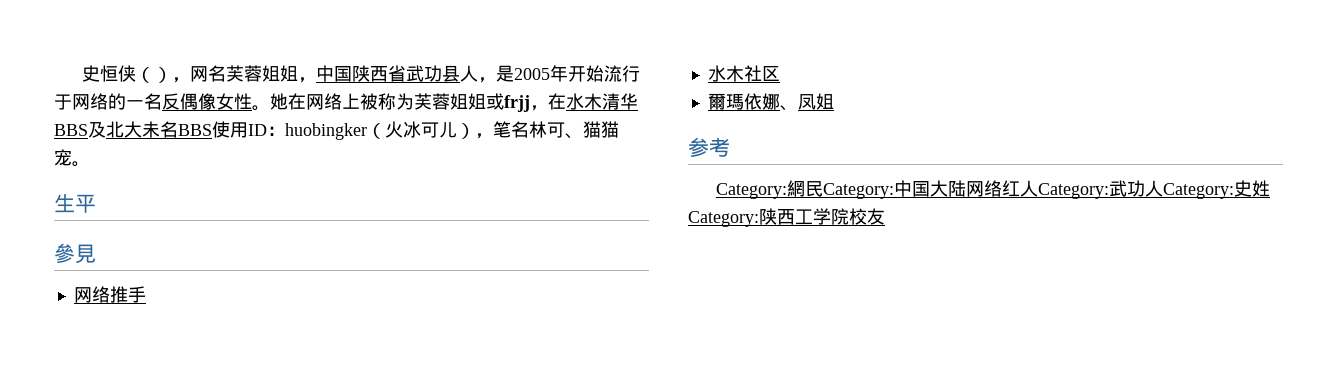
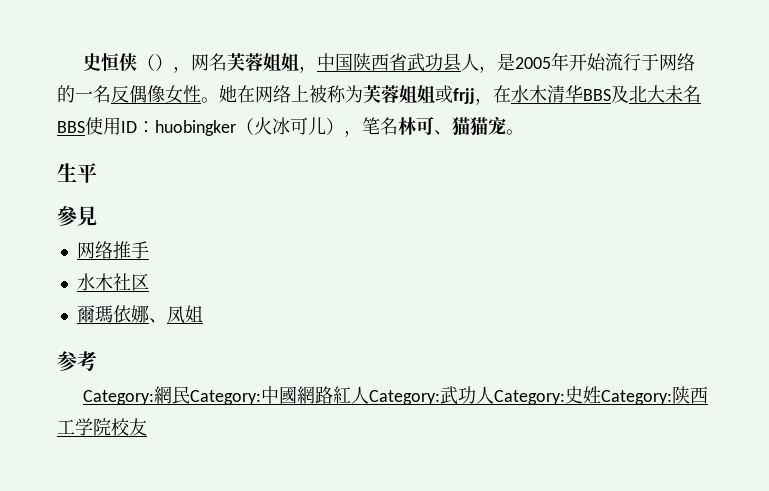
- Category:網民Category:中国大陆网络红人Category:武功人Category:史姓Category:陕西工学院校友
+ Category:網民Category:中國網路紅人Category:武功人Category:史姓Category:陕西工学院校友

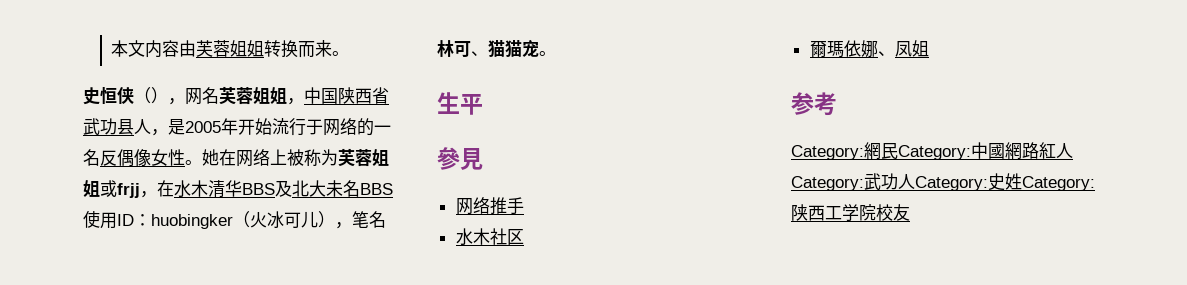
+ 本文内容由芙蓉姐姐转换而来。

